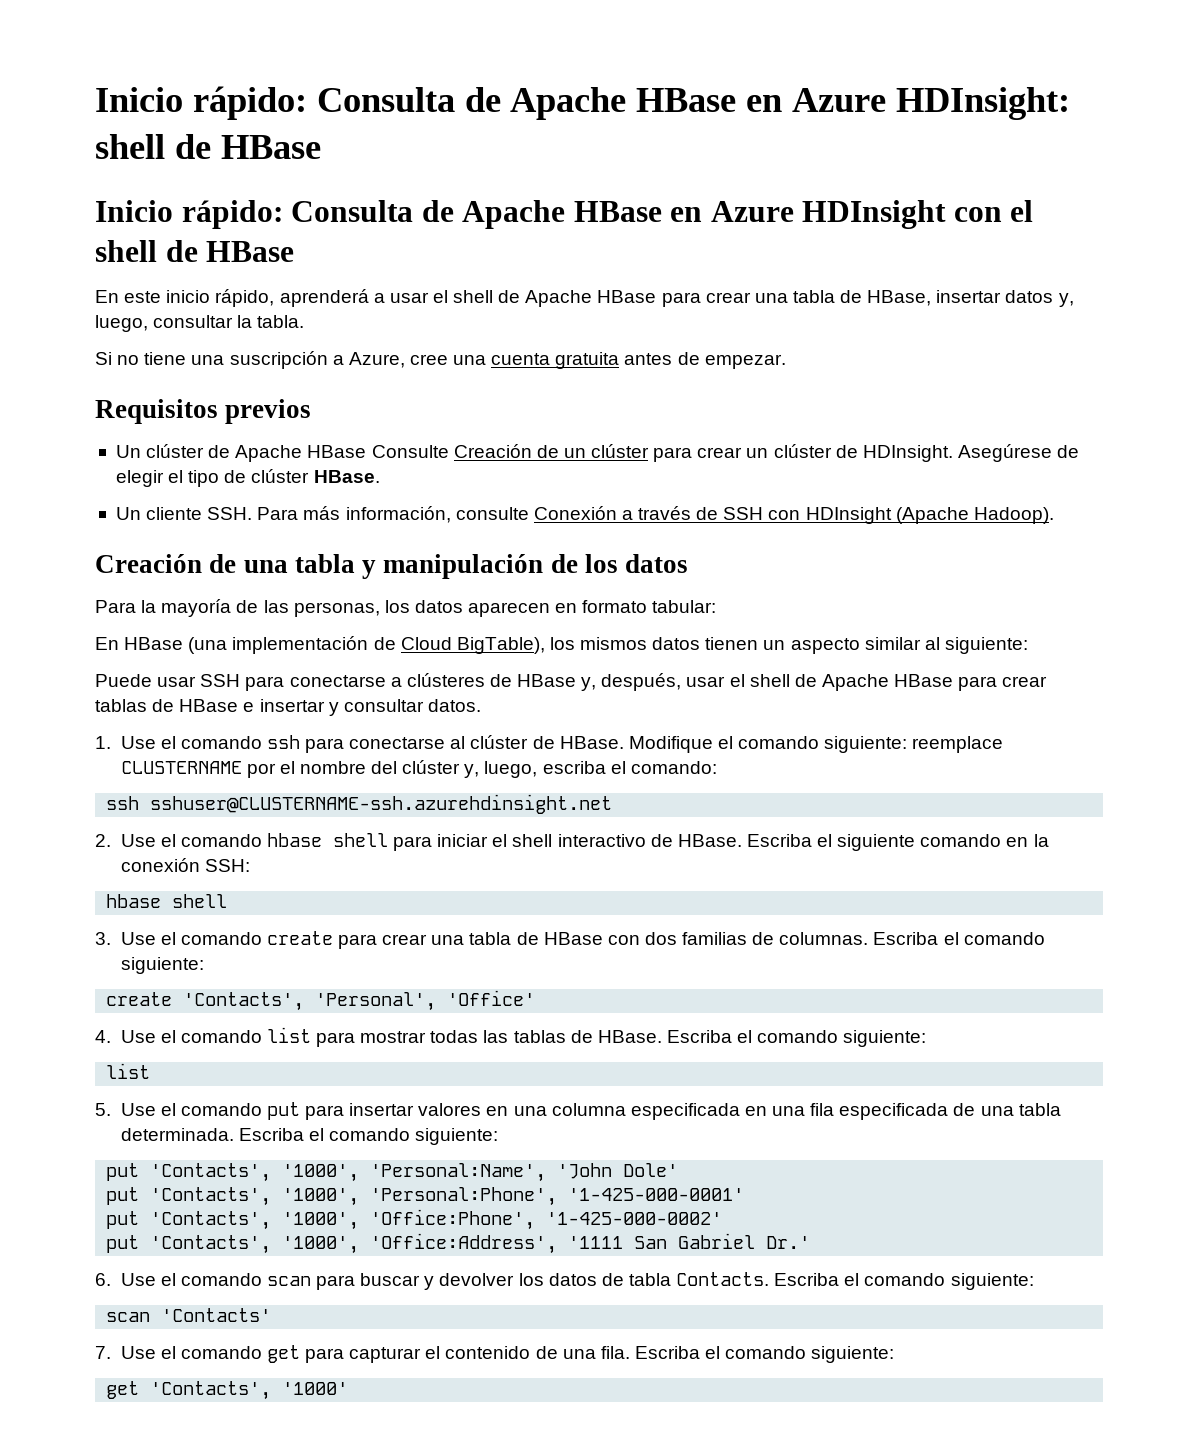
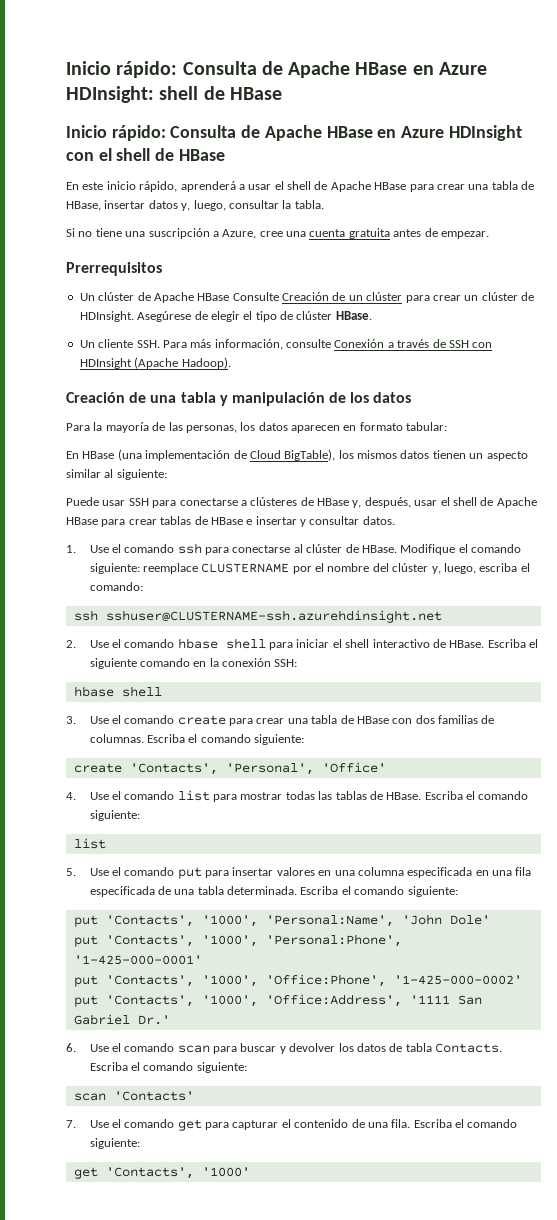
- Requisitos previos
+ Prerrequisitos

